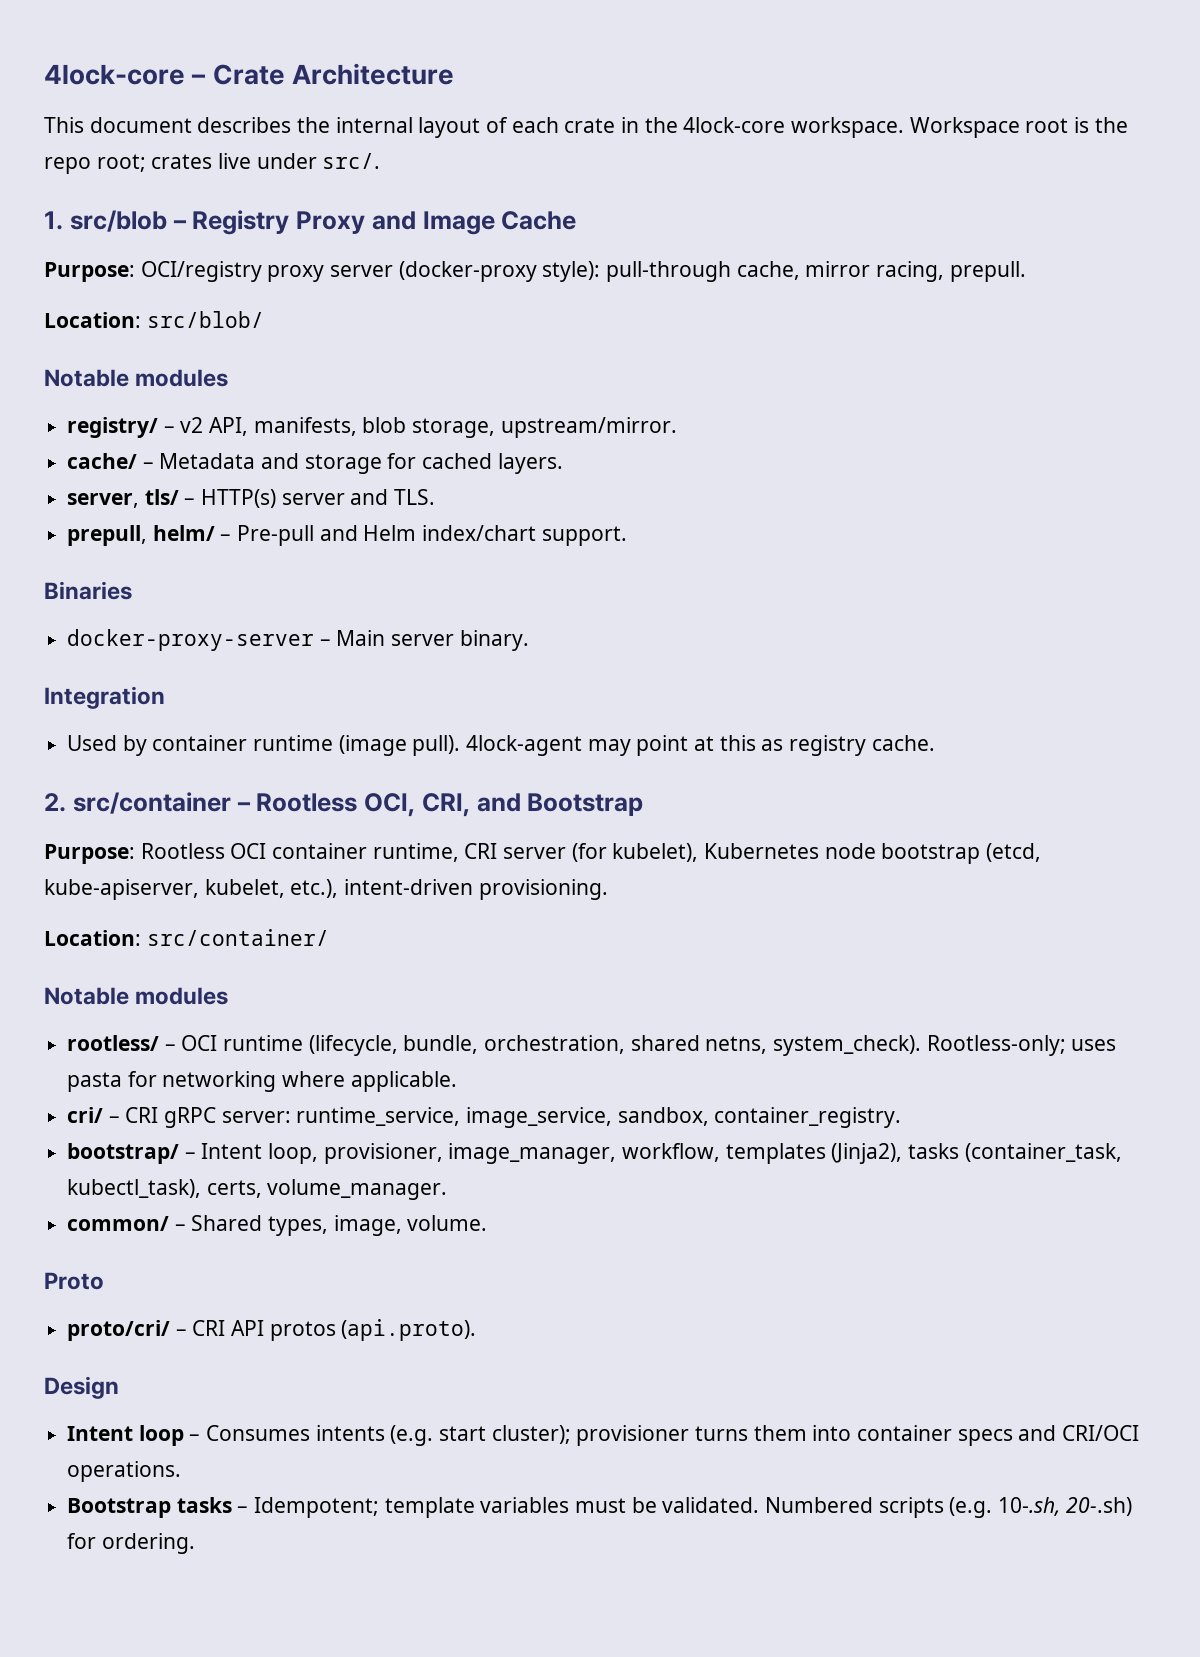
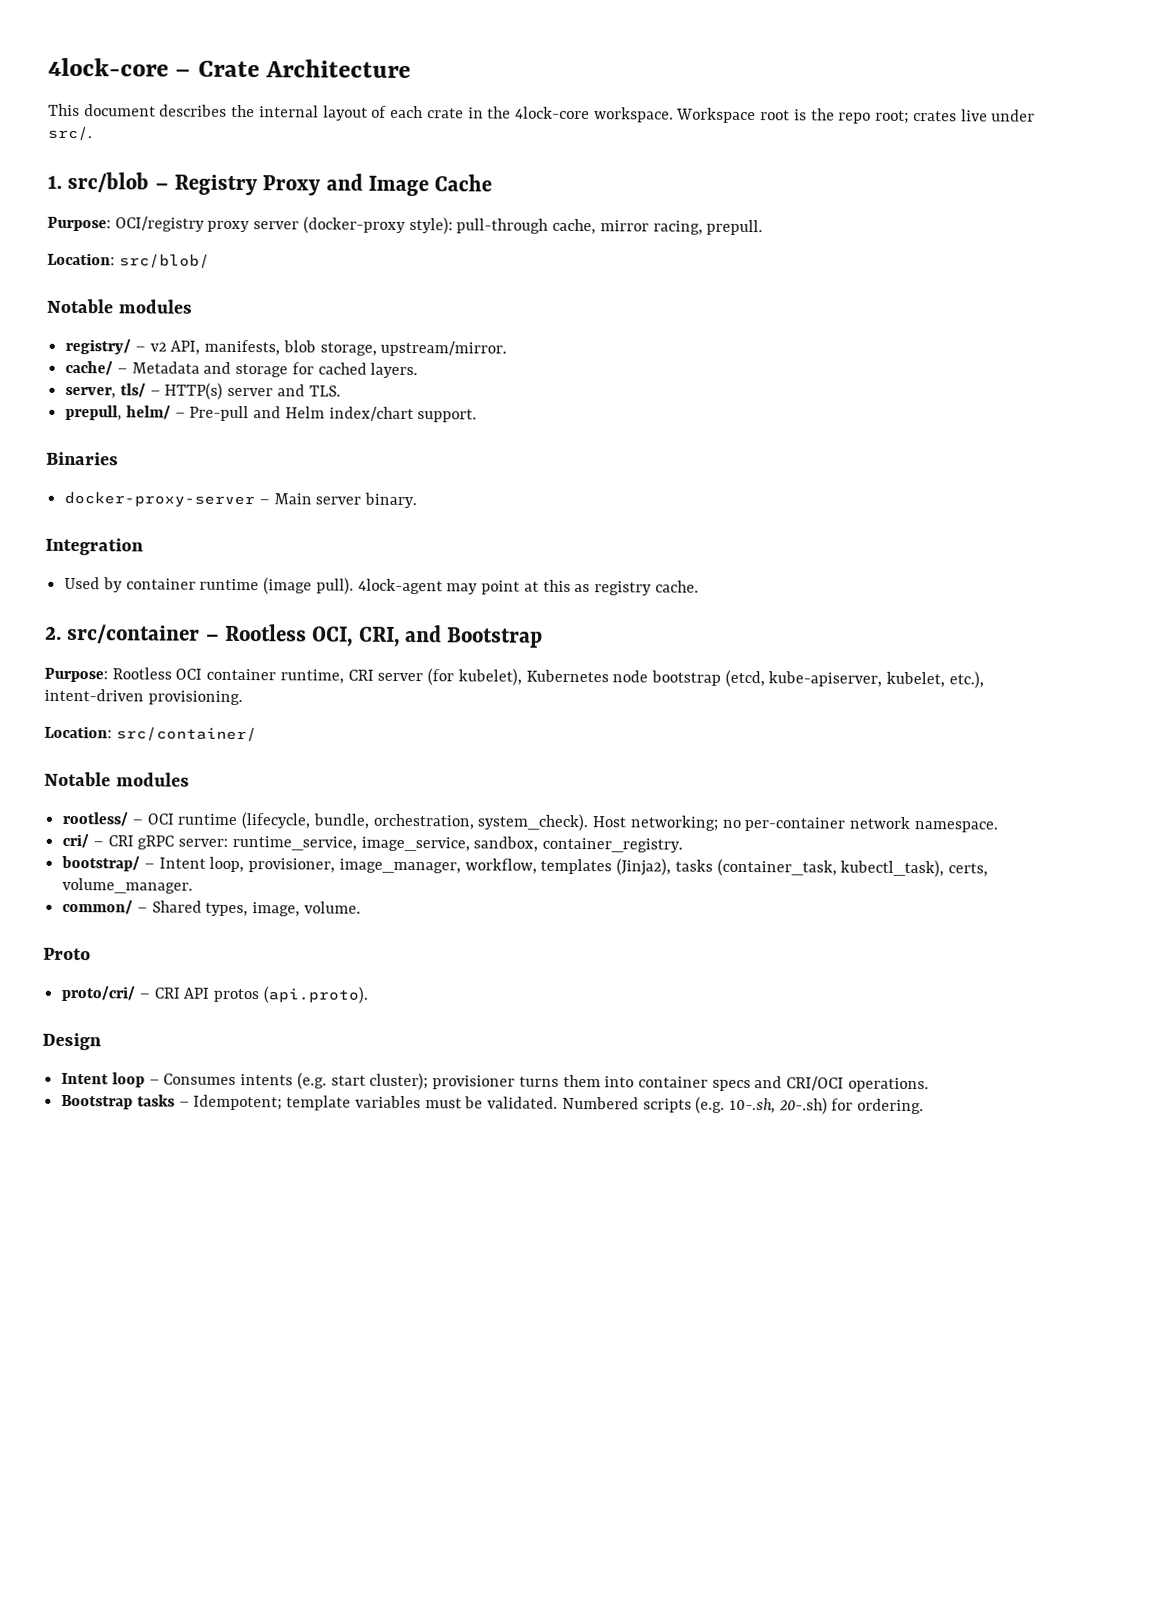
- rootless/ – OCI runtime (lifecycle, bundle, orchestration, shared netns, system_check). Rootless-only; uses pasta for networking where applicable.
+ rootless/ – OCI runtime (lifecycle, bundle, orchestration, system_check). Host networking; no per-container network namespace.

